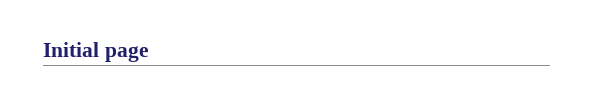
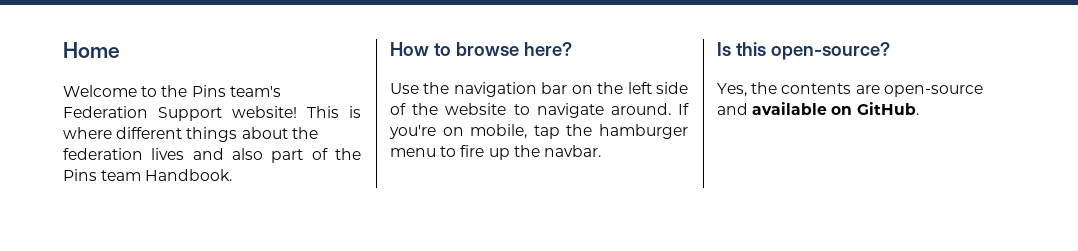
- Initial page
+ Home
+ Welcome to the Pins team's Federation Support website! This is where different things about the federation lives and also part of the Pins team Handbook.
+ How to browse here?
+ Use the navigation bar on the left side of the website to navigate around. If you're on mobile, tap the hamburger menu to fire up the navbar.
+ Is this open-source?
+ Yes, the contents are open-source and available on GitHub.

